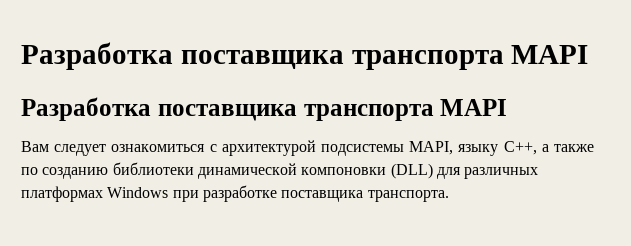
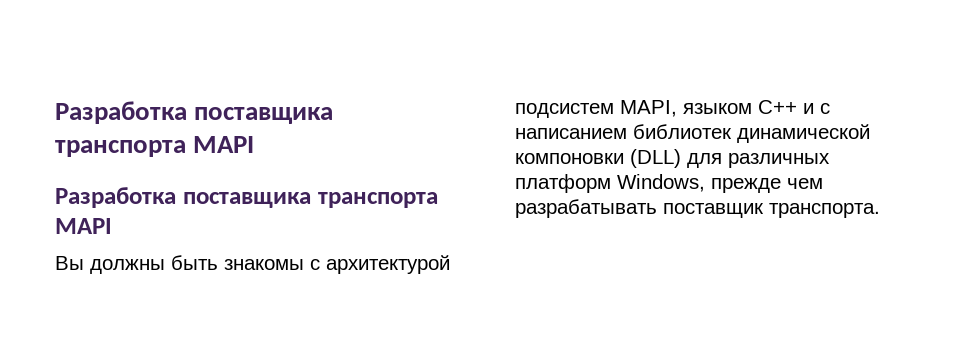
- Вам следует ознакомиться с архитектурой подсистемы MAPI, языку C++, а также по созданию библиотеки динамической компоновки (DLL) для различных платформах Windows при разработке поставщика транспорта.
+ Вы должны быть знакомы с архитектурой подсистем MAPI, языком C++ и с написанием библиотек динамической компоновки (DLL) для различных платформ Windows, прежде чем разрабатывать поставщик транспорта.

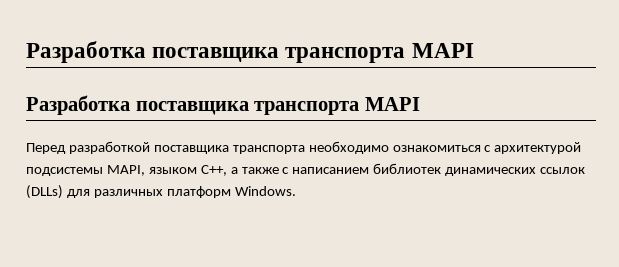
- Вы должны быть знакомы с архитектурой подсистем MAPI, языком C++ и с написанием библиотек динамической компоновки (DLL) для различных платформ Windows, прежде чем разрабатывать поставщик транспорта.
+ Перед разработкой поставщика транспорта необходимо ознакомиться с архитектурой подсистемы MAPI, языком C++, а также с написанием библиотек динамических ссылок (DLLs) для различных платформ Windows.

